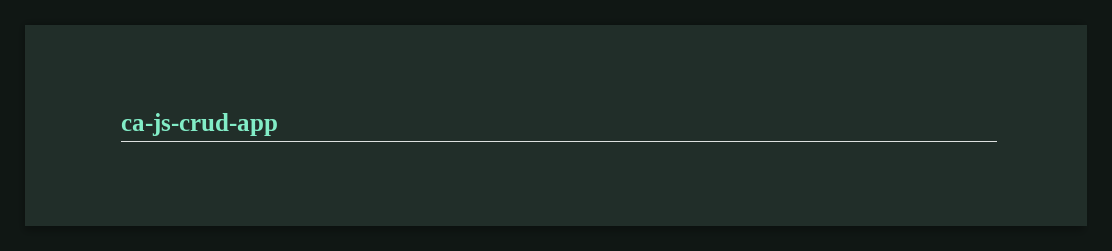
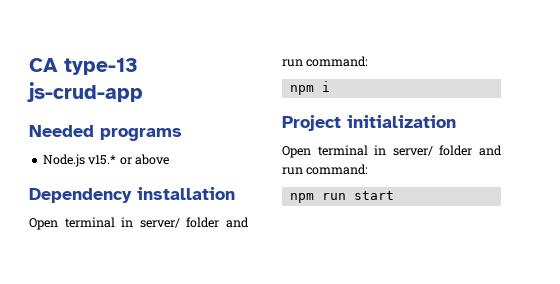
- ca-js-crud-app
+ CA type-13 js-crud-app
+ Needed programs
+ Node.js v15.* or above
+ Dependency installation
+ Open terminal in server/ folder and run command:
+ npm i
+ Project initialization
+ Open terminal in server/ folder and run command:
+ npm run start

